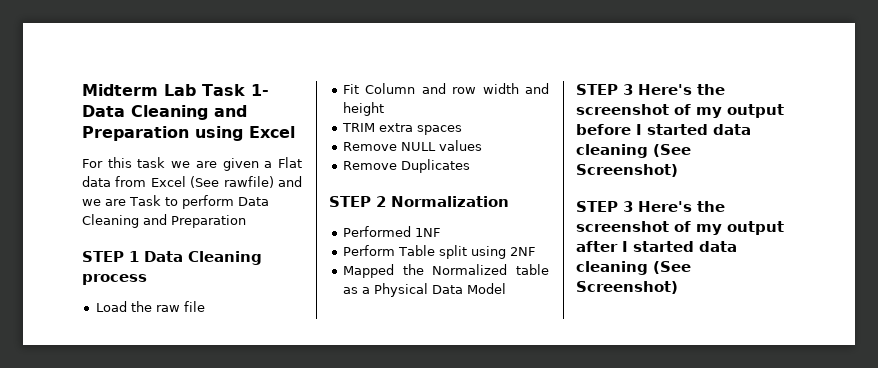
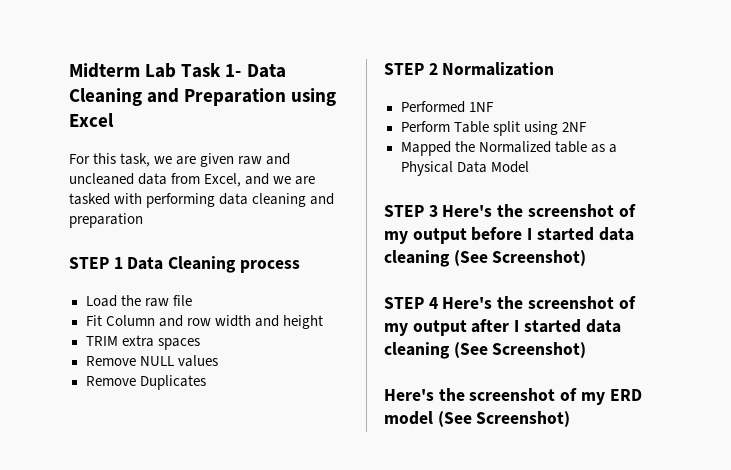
- For this task we are given a Flat data from Excel (See rawfile) and we are Task to perform Data Cleaning and Preparation
+ For this task, we are given raw and uncleaned data from Excel, and we are tasked with performing data cleaning and preparation
- STEP 3 Here's the screenshot of my output after I started data cleaning (See Screenshot)
+ STEP 4 Here's the screenshot of my output after I started data cleaning (See Screenshot)
+ Here's the screenshot of my ERD model (See Screenshot)

